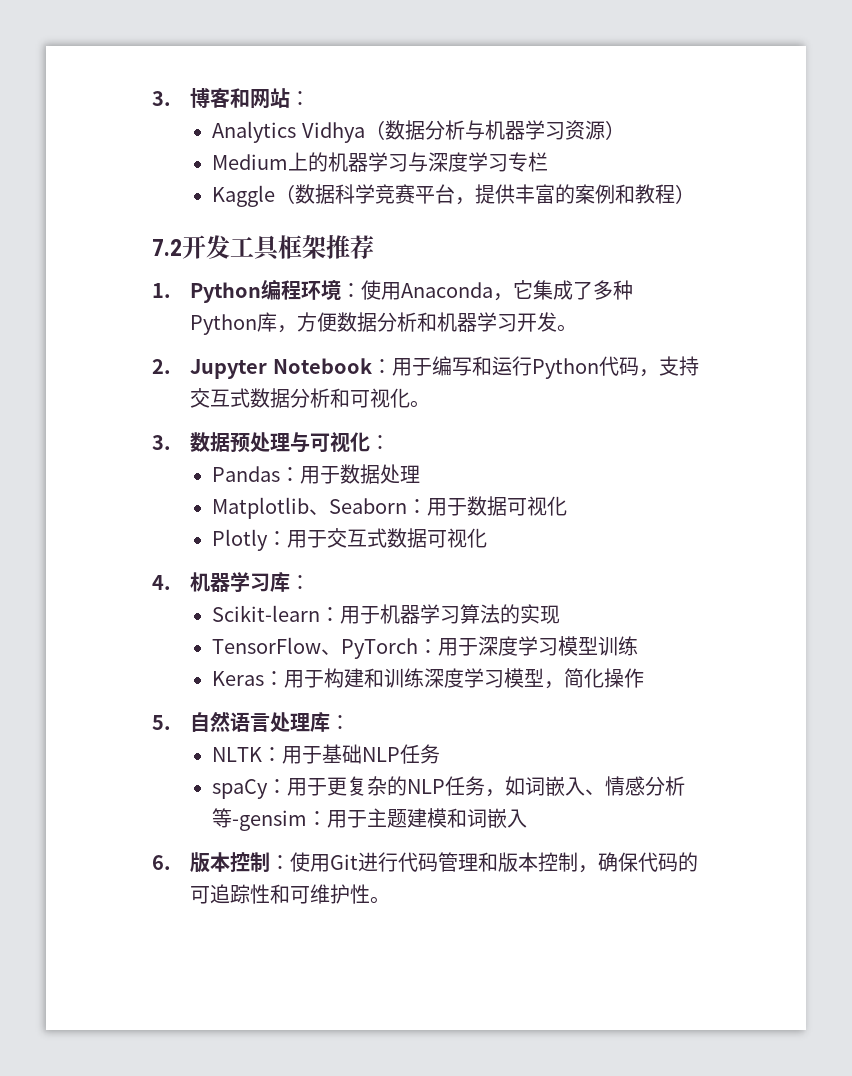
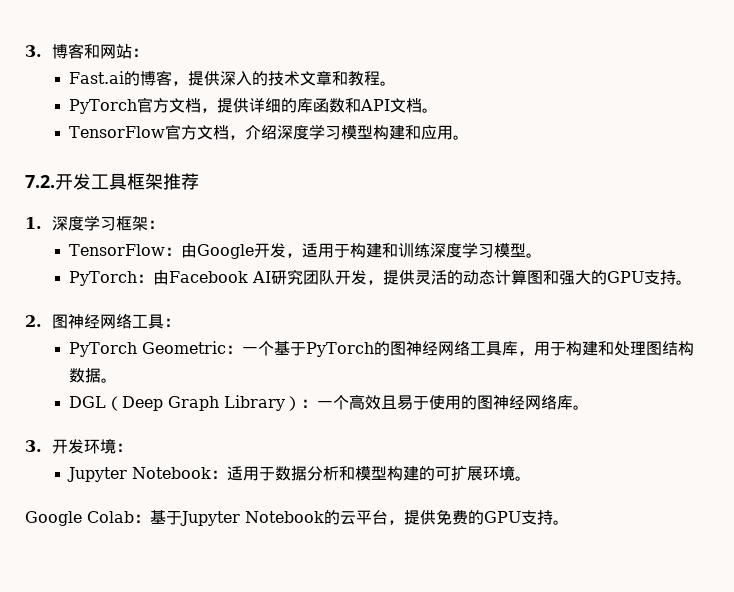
- Analytics Vidhya（数据分析与机器学习资源）
- Medium上的机器学习与深度学习专栏
- Kaggle（数据科学竞赛平台，提供丰富的案例和教程）
- 7.2开发工具框架推荐
+ Fast.ai的博客，提供深入的技术文章和教程。
+ PyTorch官方文档，提供详细的库函数和API文档。
+ TensorFlow官方文档，介绍深度学习模型构建和应用。
+ 7.2.开发工具框架推荐
- 1. Python编程环境：使用Anaconda，它集成了多种Python库，方便数据分析和机器学习开发。
- 2. Jupyter Notebook：用于编写和运行Python代码，支持交互式数据分析和可视化。
- 3.数据预处理与可视化：
- Pandas：用于数据处理
- Matplotlib、Seaborn：用于数据可视化
- Plotly：用于交互式数据可视化
- 4.机器学习库：
- Scikit-learn：用于机器学习算法的实现
- TensorFlow、PyTorch：用于深度学习模型训练
- Keras：用于构建和训练深度学习模型，简化操作
- 5.自然语言处理库：
- NLTK：用于基础NLP任务
- spaCy：用于更复杂的NLP任务，如词嵌入、情感分析等-gensim：用于主题建模和词嵌入
- 6.版本控制：使用Git进行代码管理和版本控制，确保代码的可追踪性和可维护性。
+ 1.深度学习框架：
+ TensorFlow：由Google开发，适用于构建和训练深度学习模型。
+ PyTorch：由Facebook AI研究团队开发，提供灵活的动态计算图和强大的GPU支持。
+ 2.图神经网络工具：
+ PyTorch Geometric：一个基于PyTorch的图神经网络工具库，用于构建和处理图结构数据。
+ DGL（Deep Graph Library）：一个高效且易于使用的图神经网络库。
+ 3.开发环境：
+ Jupyter Notebook：适用于数据分析和模型构建的可扩展环境。
+ Google Colab：基于Jupyter Notebook的云平台，提供免费的GPU支持。

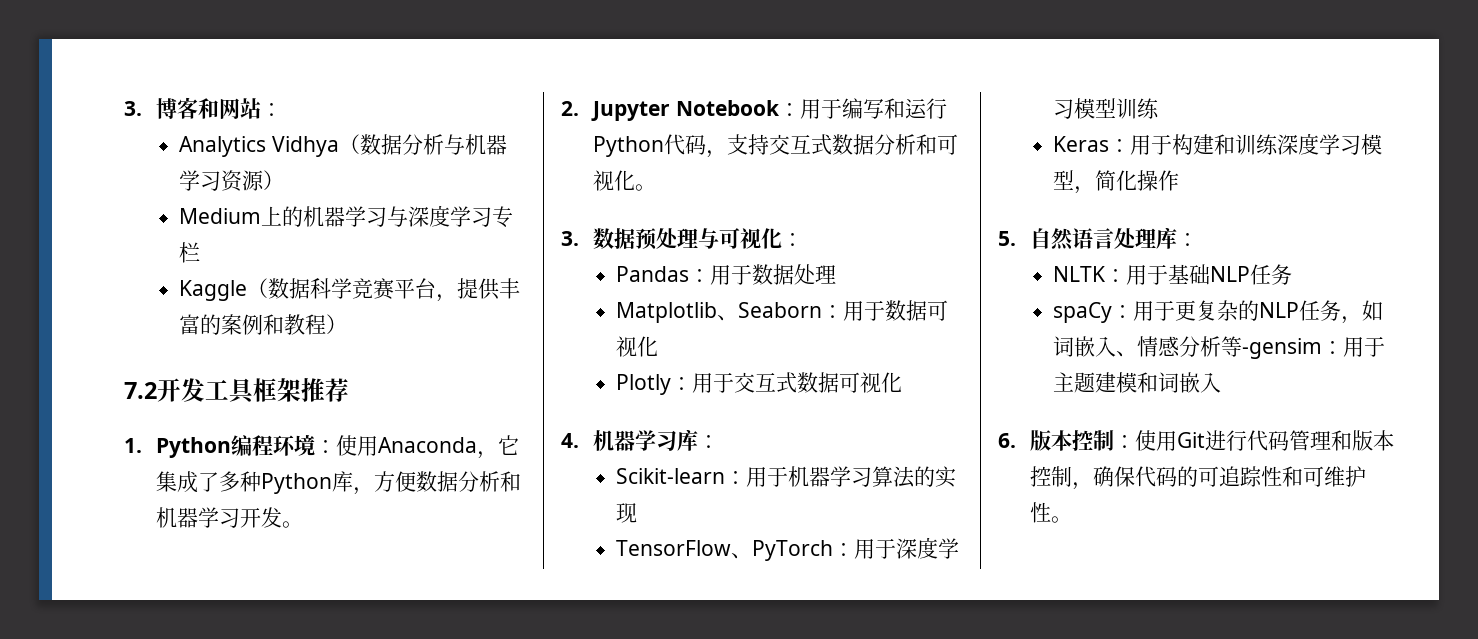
- Fast.ai的博客，提供深入的技术文章和教程。
- PyTorch官方文档，提供详细的库函数和API文档。
- TensorFlow官方文档，介绍深度学习模型构建和应用。
- 7.2.开发工具框架推荐
+ Analytics Vidhya（数据分析与机器学习资源）
+ Medium上的机器学习与深度学习专栏
+ Kaggle（数据科学竞赛平台，提供丰富的案例和教程）
+ 7.2开发工具框架推荐
- 1.深度学习框架：
- TensorFlow：由Google开发，适用于构建和训练深度学习模型。
- PyTorch：由Facebook AI研究团队开发，提供灵活的动态计算图和强大的GPU支持。
- 2.图神经网络工具：
- PyTorch Geometric：一个基于PyTorch的图神经网络工具库，用于构建和处理图结构数据。
- DGL（Deep Graph Library）：一个高效且易于使用的图神经网络库。
- 3.开发环境：
- Jupyter Notebook：适用于数据分析和模型构建的可扩展环境。
- Google Colab：基于Jupyter Notebook的云平台，提供免费的GPU支持。
+ 1. Python编程环境：使用Anaconda，它集成了多种Python库，方便数据分析和机器学习开发。
+ 2. Jupyter Notebook：用于编写和运行Python代码，支持交互式数据分析和可视化。
+ 3.数据预处理与可视化：
+ Pandas：用于数据处理
+ Matplotlib、Seaborn：用于数据可视化
+ Plotly：用于交互式数据可视化
+ 4.机器学习库：
+ Scikit-learn：用于机器学习算法的实现
+ TensorFlow、PyTorch：用于深度学习模型训练
+ Keras：用于构建和训练深度学习模型，简化操作
+ 5.自然语言处理库：
+ NLTK：用于基础NLP任务
+ spaCy：用于更复杂的NLP任务，如词嵌入、情感分析等-gensim：用于主题建模和词嵌入
+ 6.版本控制：使用Git进行代码管理和版本控制，确保代码的可追踪性和可维护性。

